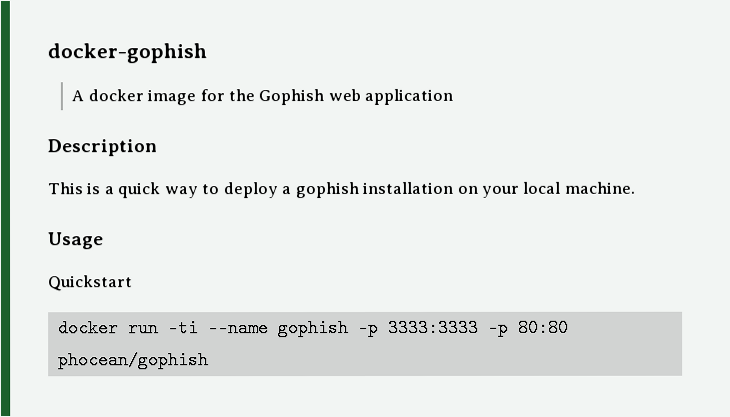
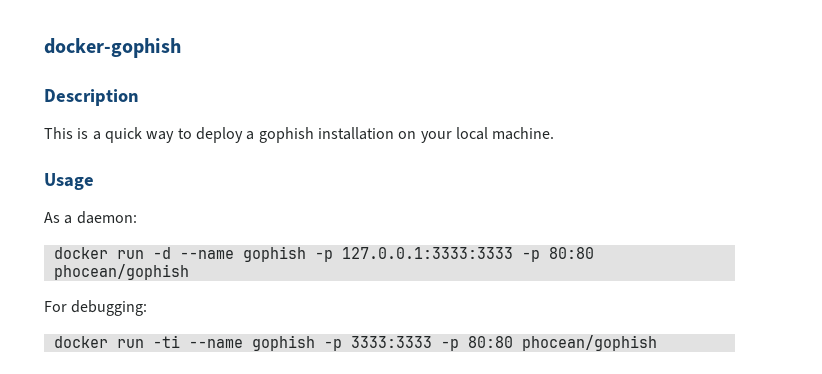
- A docker image for the Gophish web application
- Quickstart
+ As a daemon:
+ docker run -d --name gophish -p 127.0.0.1:3333:3333 -p 80:80 phocean/gophish
+ For debugging:

